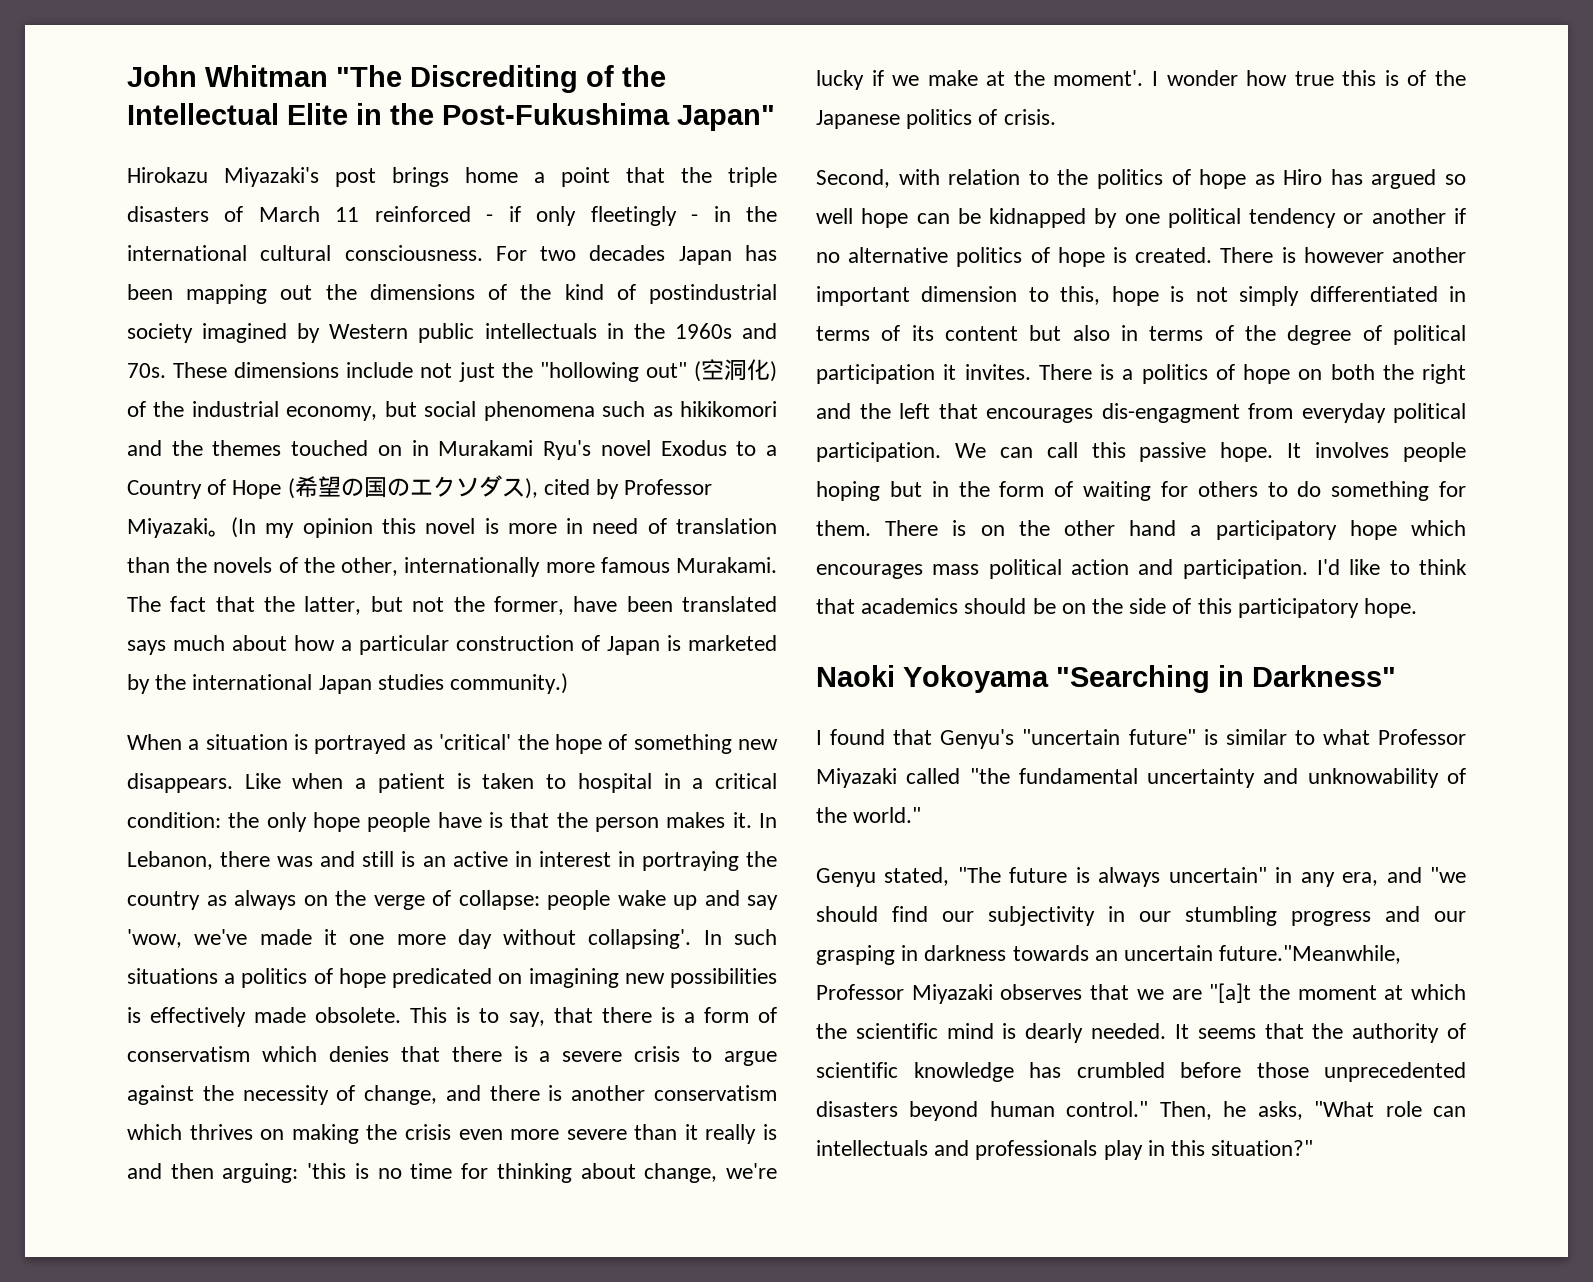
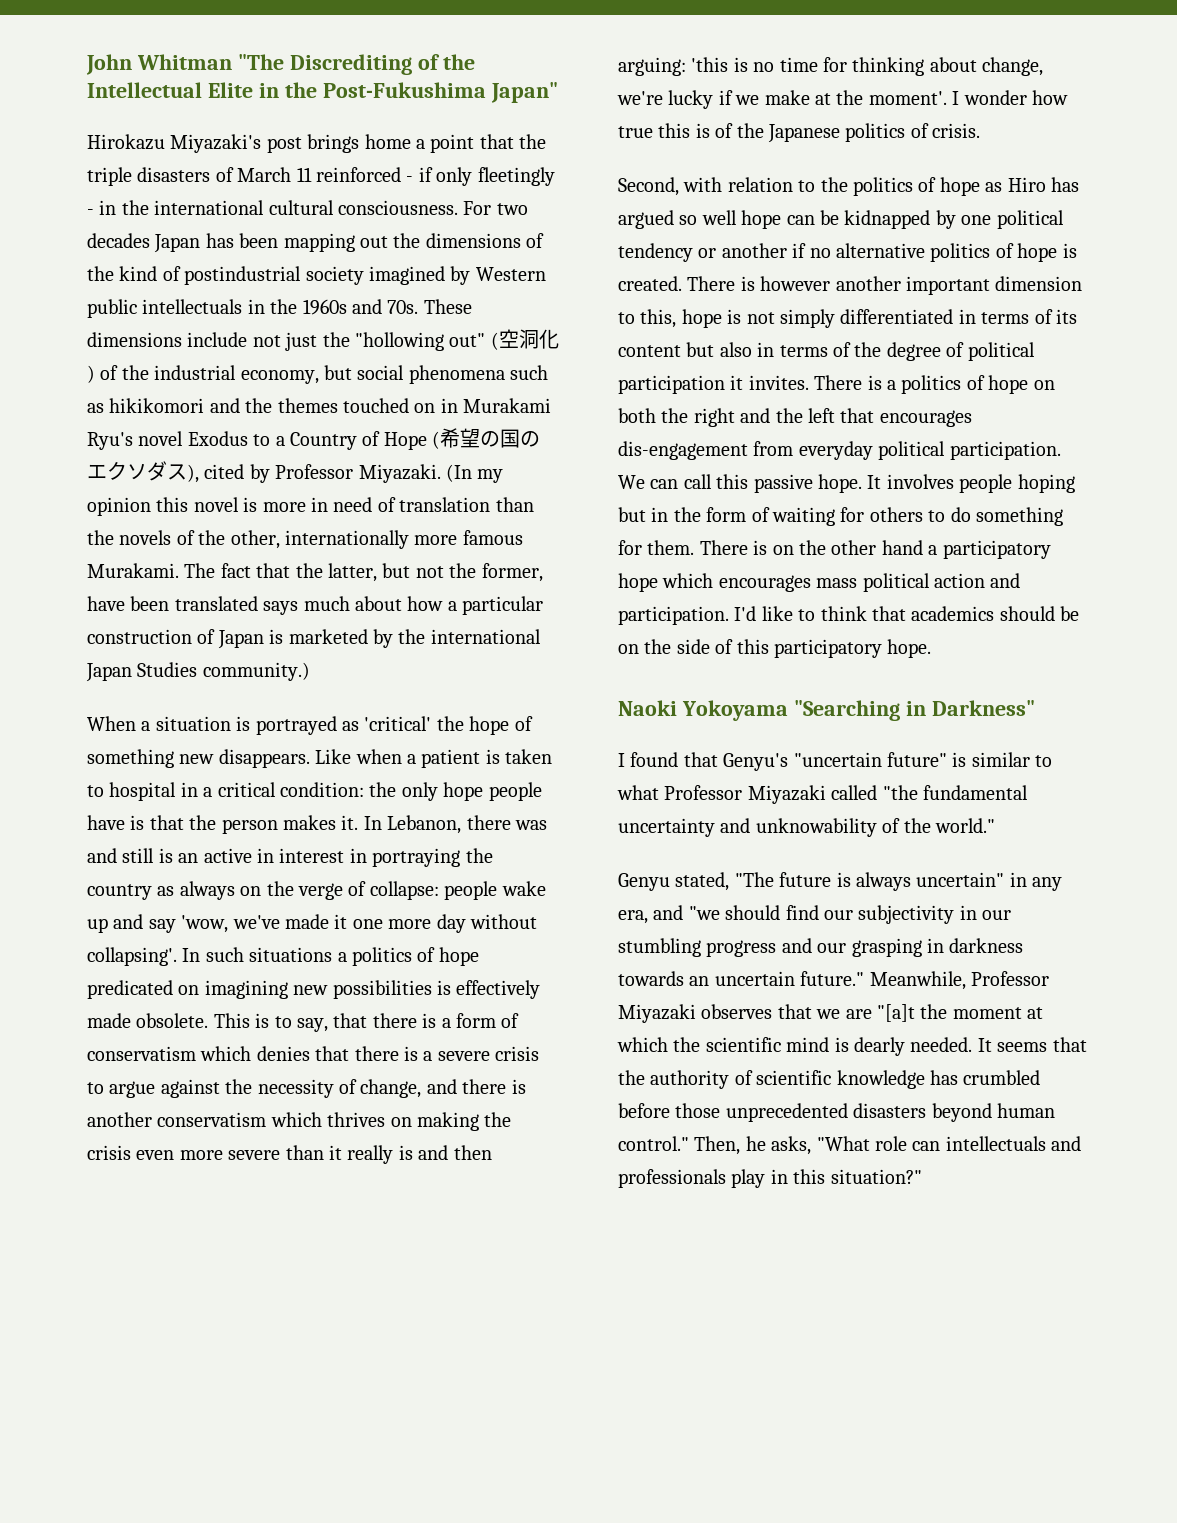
- These dimensions include not just the "hollowing out" (空洞化) of the industrial economy, but social phenomena such as hikikomori and the themes touched on in Murakami Ryu's novel Exodus to a Country of Hope (希望の国のエクソダス), cited by Professor Miyazaki。
+ These dimensions include not just the "hollowing out" (空洞化) of the industrial economy, but social phenomena such as hikikomori and the themes touched on in Murakami Ryu's novel Exodus to a Country of Hope (希望の国のエクソダス), cited by Professor Miyazaki.
- The fact that the latter, but not the former, have been translated says much about how a particular construction of Japan is marketed by the international Japan studies community.)
+ The fact that the latter, but not the former, have been translated says much about how a particular construction of Japan is marketed by the international Japan Studies community.)
- There is a politics of hope on both the right and the left that encourages dis-engagment from everyday political participation.
+ There is a politics of hope on both the right and the left that encourages dis-engagement from everyday political participation.
- Genyu stated, "The future is always uncertain" in any era, and "we should find our subjectivity in our stumbling progress and our grasping in darkness towards an uncertain future."Meanwhile, Professor Miyazaki observes that we are "[a]t the moment at which the scientific mind is dearly needed.
+ Genyu stated, "The future is always uncertain" in any era, and "we should find our subjectivity in our stumbling progress and our grasping in darkness towards an uncertain future." Meanwhile, Professor Miyazaki observes that we are "[a]t the moment at which the scientific mind is dearly needed.

